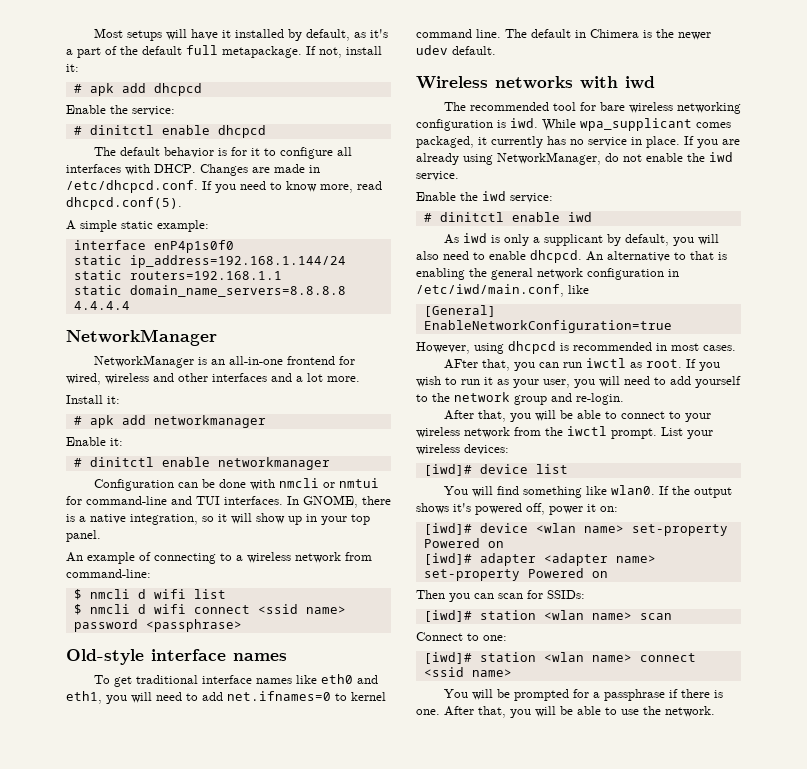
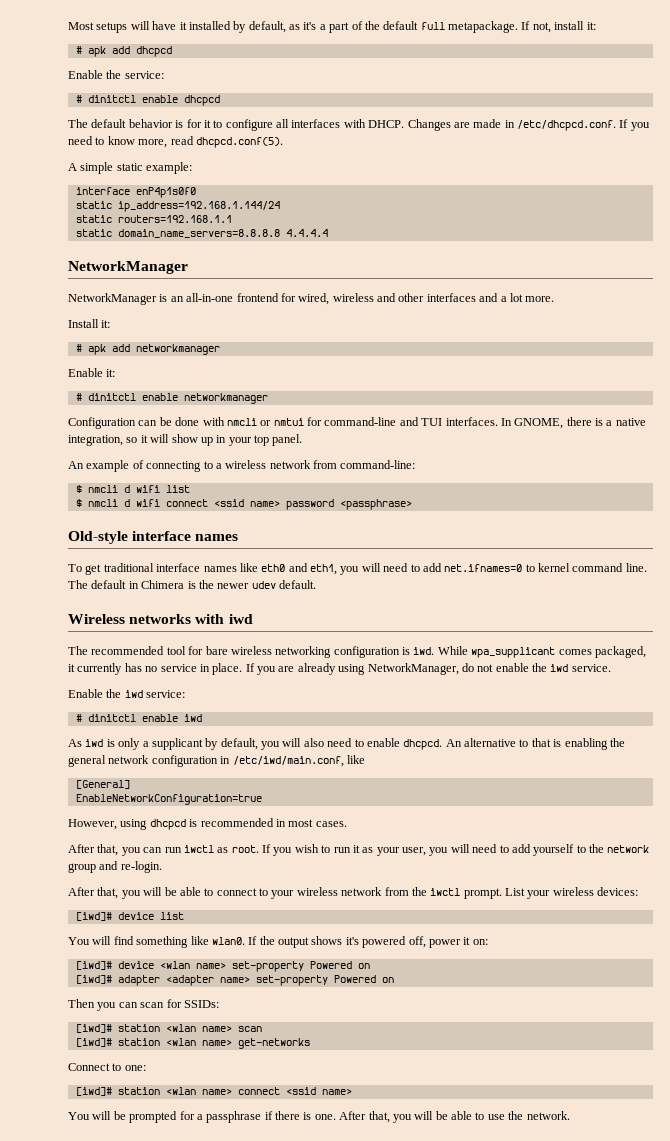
- AFter that, you can run iwctl as root.
+ After that, you can run iwctl as root.
+ [iwd]# station <wlan name> get-networks

